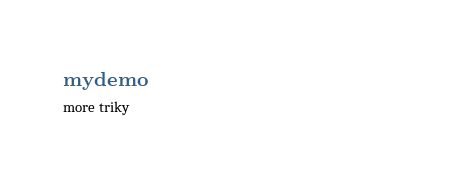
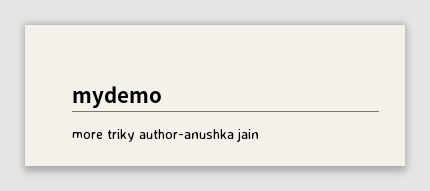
- more triky
+ more triky author-anushka jain

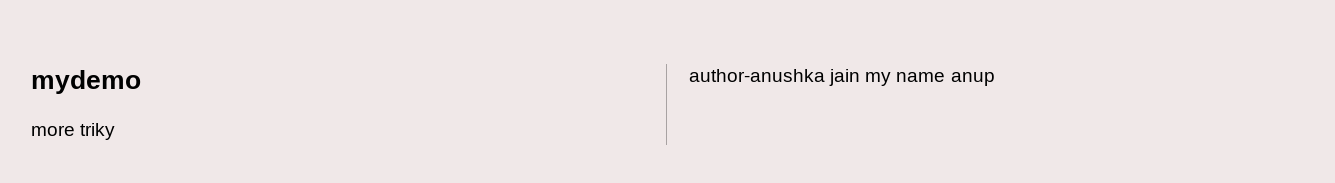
- more triky author-anushka jain
+ more triky
+ author-anushka jain my name anup

